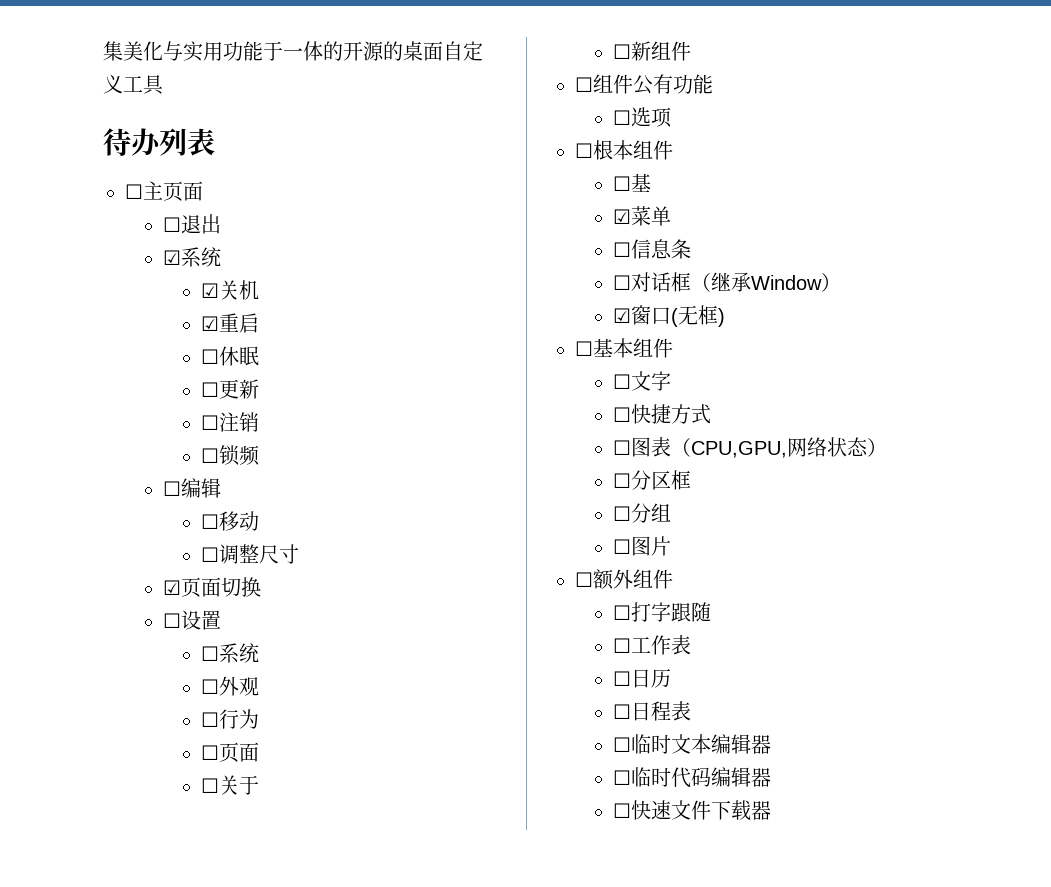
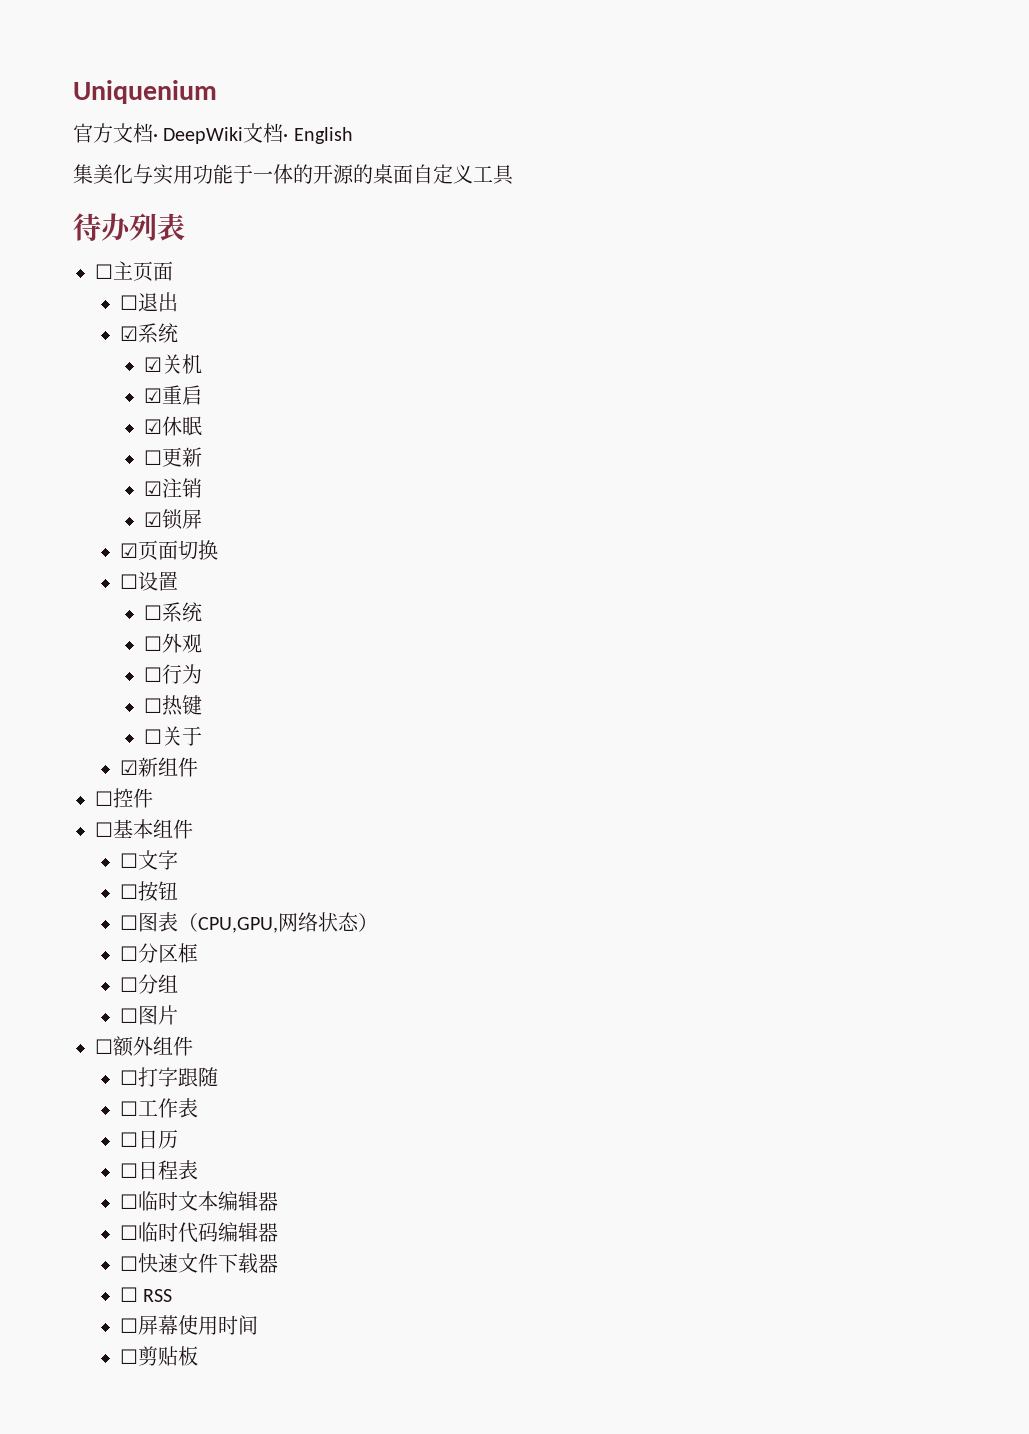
+ Uniquenium
+ 官方文档· DeepWiki文档· English
- ☐休眠
+ ☑休眠
- ☐注销
+ ☑注销
- ☐锁频
- ☐编辑
- ☐移动
- ☐调整尺寸
+ ☑锁屏
- ☐页面
+ ☐热键
- ☐新组件
+ ☑新组件
- ☐组件公有功能
- ☐选项
- ☐根本组件
- ☐基
- ☑菜单
- ☐信息条
- ☐对话框（继承Window）
- ☑窗口(无框)
+ ☐控件
- ☐快捷方式
+ ☐按钮
+ ☐ RSS
+ ☐屏幕使用时间
+ ☐剪贴板

